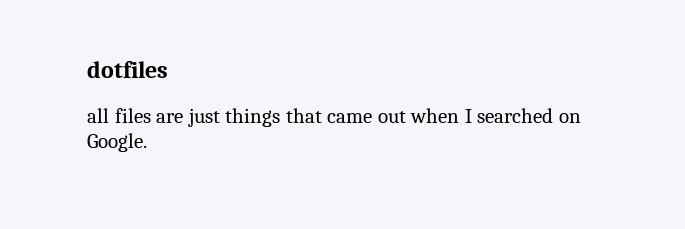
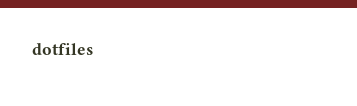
- all files are just things that came out when I searched on Google.

